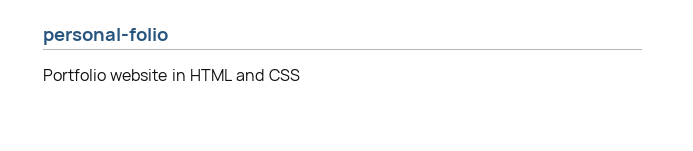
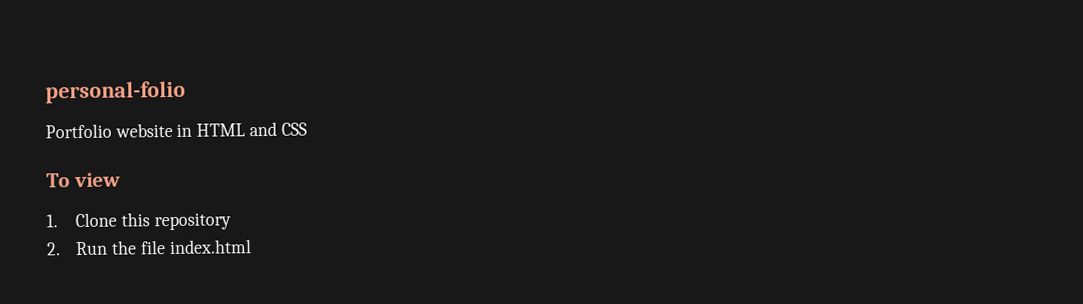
+ To view
+ 1. Clone this repository
+ 2. Run the file index.html

